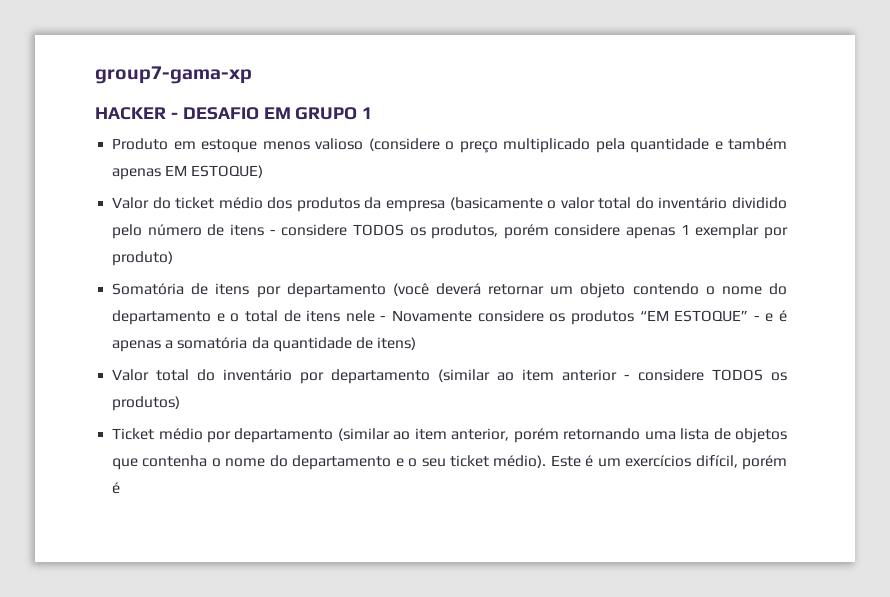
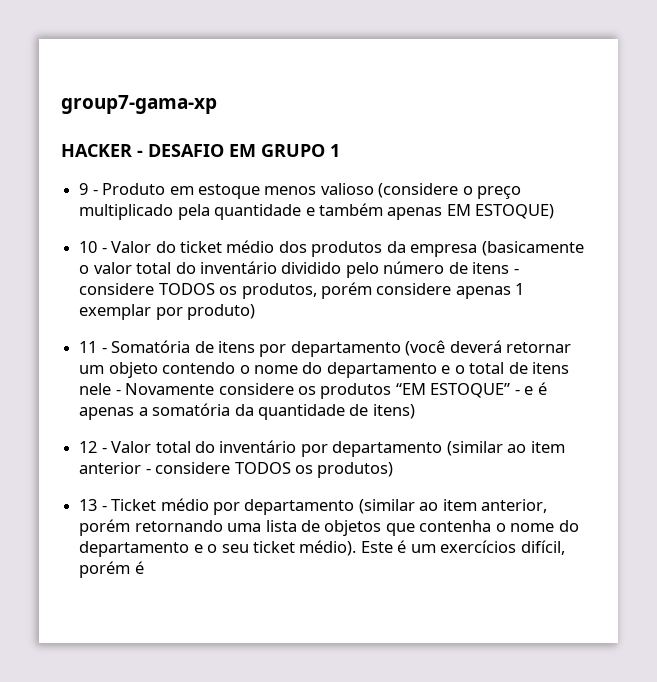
- Produto em estoque menos valioso (considere o preço multiplicado pela quantidade e também apenas EM ESTOQUE)
+ 9 - Produto em estoque menos valioso (considere o preço multiplicado pela quantidade e também apenas EM ESTOQUE)
- Valor do ticket médio dos produtos da empresa (basicamente o valor total do inventário dividido pelo número de itens - considere TODOS os produtos, porém considere apenas 1 exemplar por produto)
+ 10 - Valor do ticket médio dos produtos da empresa (basicamente o valor total do inventário dividido pelo número de itens - considere TODOS os produtos, porém considere apenas 1 exemplar por produto)
- Somatória de itens por departamento (você deverá retornar um objeto contendo o nome do departamento e o total de itens nele - Novamente considere os produtos “EM ESTOQUE” - e é apenas a somatória da quantidade de itens)
+ 11 - Somatória de itens por departamento (você deverá retornar um objeto contendo o nome do departamento e o total de itens nele - Novamente considere os produtos “EM ESTOQUE” - e é apenas a somatória da quantidade de itens)
- Valor total do inventário por departamento (similar ao item anterior - considere TODOS os produtos)
+ 12 - Valor total do inventário por departamento (similar ao item anterior - considere TODOS os produtos)
- Ticket médio por departamento (similar ao item anterior, porém retornando uma lista de objetos que contenha o nome do departamento e o seu ticket médio).
+ 13 - Ticket médio por departamento (similar ao item anterior, porém retornando uma lista de objetos que contenha o nome do departamento e o seu ticket médio).

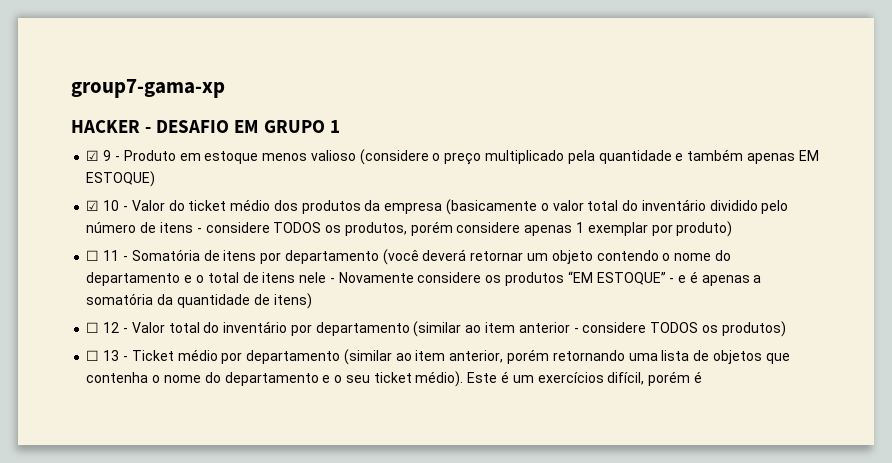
- 9 - Produto em estoque menos valioso (considere o preço multiplicado pela quantidade e também apenas EM ESTOQUE)
+ ☑ 9 - Produto em estoque menos valioso (considere o preço multiplicado pela quantidade e também apenas EM ESTOQUE)
- 10 - Valor do ticket médio dos produtos da empresa (basicamente o valor total do inventário dividido pelo número de itens - considere TODOS os produtos, porém considere apenas 1 exemplar por produto)
+ ☑ 10 - Valor do ticket médio dos produtos da empresa (basicamente o valor total do inventário dividido pelo número de itens - considere TODOS os produtos, porém considere apenas 1 exemplar por produto)
- 11 - Somatória de itens por departamento (você deverá retornar um objeto contendo o nome do departamento e o total de itens nele - Novamente considere os produtos “EM ESTOQUE” - e é apenas a somatória da quantidade de itens)
+ ☐ 11 - Somatória de itens por departamento (você deverá retornar um objeto contendo o nome do departamento e o total de itens nele - Novamente considere os produtos “EM ESTOQUE” - e é apenas a somatória da quantidade de itens)
- 12 - Valor total do inventário por departamento (similar ao item anterior - considere TODOS os produtos)
+ ☐ 12 - Valor total do inventário por departamento (similar ao item anterior - considere TODOS os produtos)
- 13 - Ticket médio por departamento (similar ao item anterior, porém retornando uma lista de objetos que contenha o nome do departamento e o seu ticket médio).
+ ☐ 13 - Ticket médio por departamento (similar ao item anterior, porém retornando uma lista de objetos que contenha o nome do departamento e o seu ticket médio).

